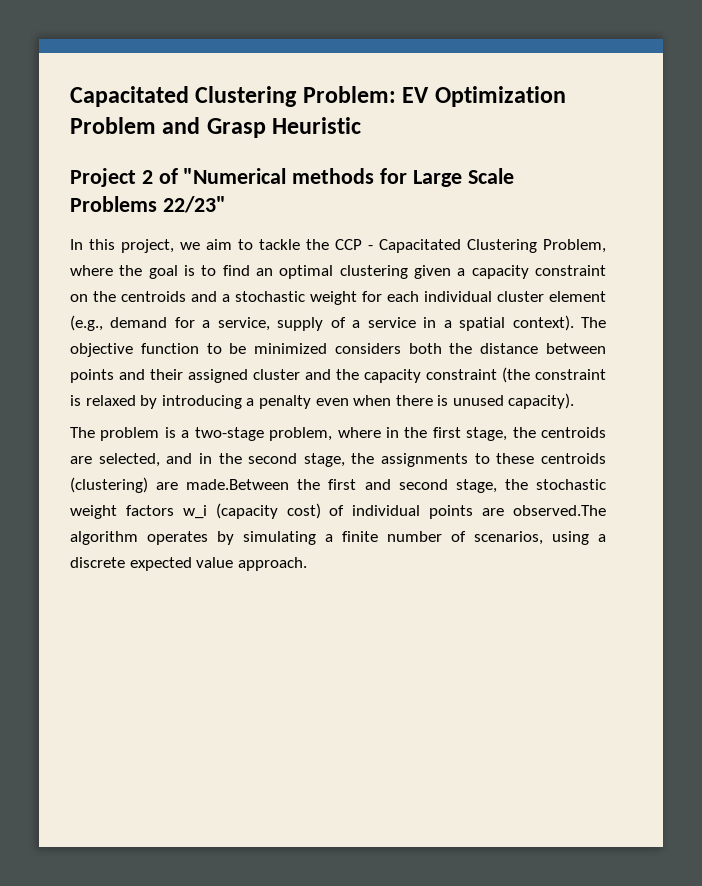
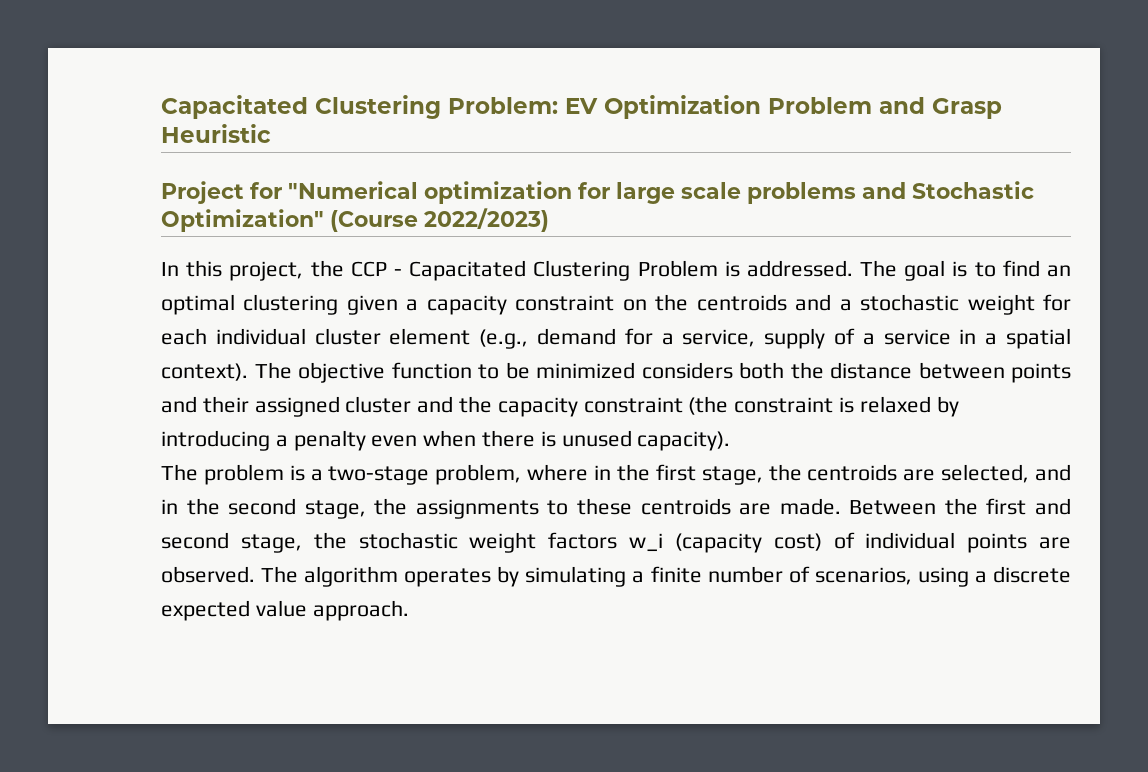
- Project 2 of "Numerical methods for Large Scale Problems 22/23"
+ Project for "Numerical optimization for large scale problems and Stochastic Optimization" (Course 2022/2023)
- In this project, we aim to tackle the CCP - Capacitated Clustering Problem, where the goal is to find an optimal clustering given a capacity constraint on the centroids and a stochastic weight for each individual cluster element (e.g., demand for a service, supply of a service in a spatial context).
+ In this project, the CCP - Capacitated Clustering Problem is addressed. The goal is to find an optimal clustering given a capacity constraint on the centroids and a stochastic weight for each individual cluster element (e.g., demand for a service, supply of a service in a spatial context).
- The problem is a two-stage problem, where in the first stage, the centroids are selected, and in the second stage, the assignments to these centroids (clustering) are made.Between the first and second stage, the stochastic weight factors w_i (capacity cost) of individual points are observed.The algorithm operates by simulating a finite number of scenarios, using a discrete expected value approach.
+ The problem is a two-stage problem, where in the first stage, the centroids are selected, and in the second stage, the assignments to these centroids are made. Between the first and second stage, the stochastic weight factors w_i (capacity cost) of individual points are observed. The algorithm operates by simulating a finite number of scenarios, using a discrete expected value approach.

